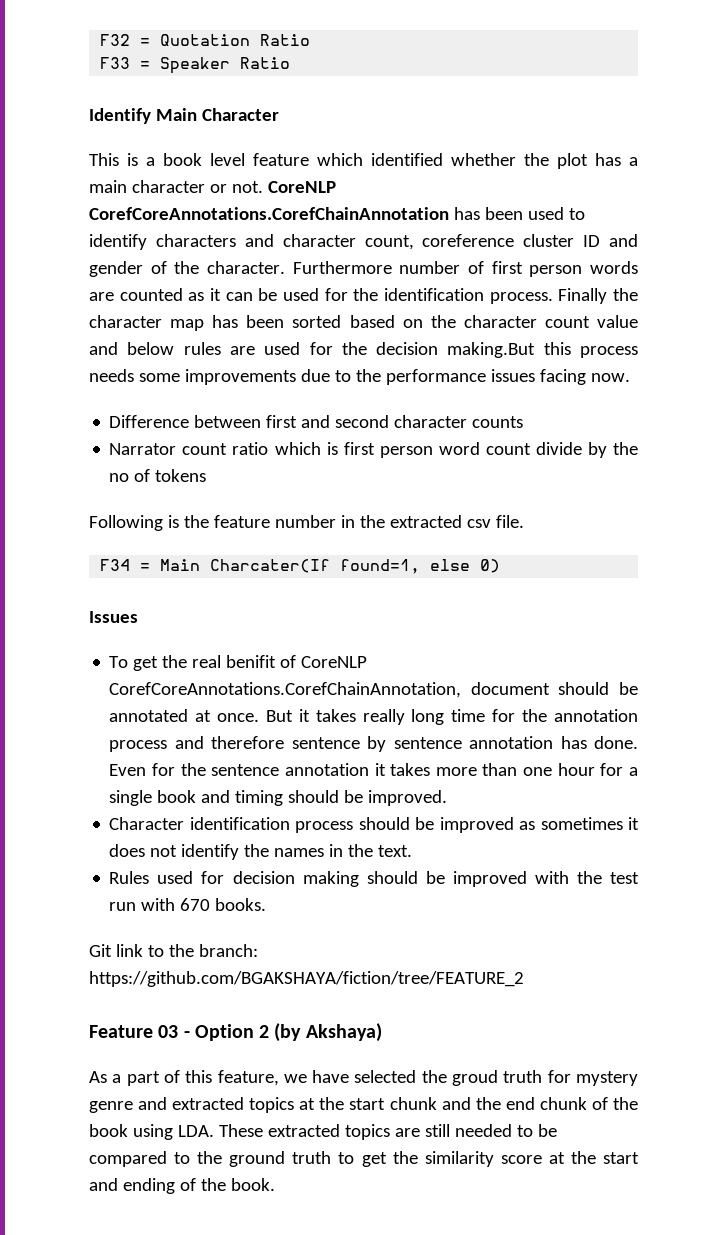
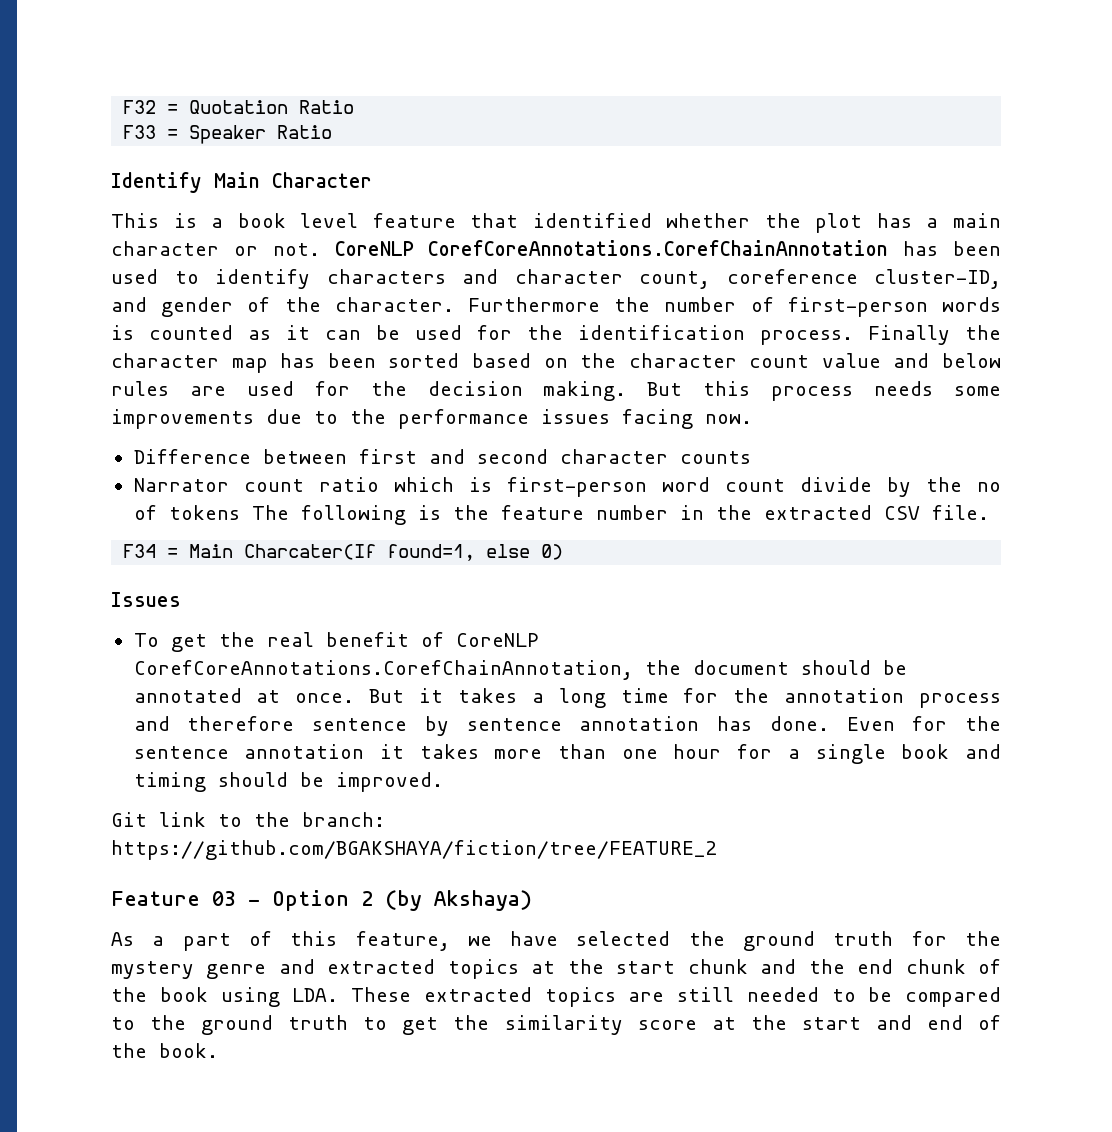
- This is a book level feature which identified whether the plot has a main character or not.
+ This is a book level feature that identified whether the plot has a main character or not.
- CoreNLP CorefCoreAnnotations.CorefChainAnnotation has been used to identify characters and character count, coreference cluster ID and gender of the character.
+ CoreNLP CorefCoreAnnotations.CorefChainAnnotation has been used to identify characters and character count, coreference cluster-ID, and gender of the character.
- Furthermore number of first person words are counted as it can be used for the identification process.
+ Furthermore the number of first-person words is counted as it can be used for the identification process.
- Finally the character map has been sorted based on the character count value and below rules are used for the decision making.But this process needs some improvements due to the performance issues facing now.
+ Finally the character map has been sorted based on the character count value and below rules are used for the decision making. But this process needs some improvements due to the performance issues facing now.
- Narrator count ratio which is first person word count divide by the no of tokens
- Following is the feature number in the extracted csv file.
+ Narrator count ratio which is first-person word count divide by the no of tokens The following is the feature number in the extracted CSV file.
- To get the real benifit of CoreNLP CorefCoreAnnotations.CorefChainAnnotation, document should be annotated at once.
+ To get the real benefit of CoreNLP CorefCoreAnnotations.CorefChainAnnotation, the document should be annotated at once.
- But it takes really long time for the annotation process and therefore sentence by sentence annotation has done.
+ But it takes a long time for the annotation process and therefore sentence by sentence annotation has done.
- Character identification process should be improved as sometimes it does not identify the names in the text.
- Rules used for decision making should be improved with the test run with 670 books.
- As a part of this feature, we have selected the groud truth for mystery genre and extracted topics at the start chunk and the end chunk of the book using LDA. These extracted topics are still needed to be compared to the ground truth to get the similarity score at the start and ending of the book.
+ As a part of this feature, we have selected the ground truth for the mystery genre and extracted topics at the start chunk and the end chunk of the book using LDA. These extracted topics are still needed to be compared to the ground truth to get the similarity score at the start and end of the book.

